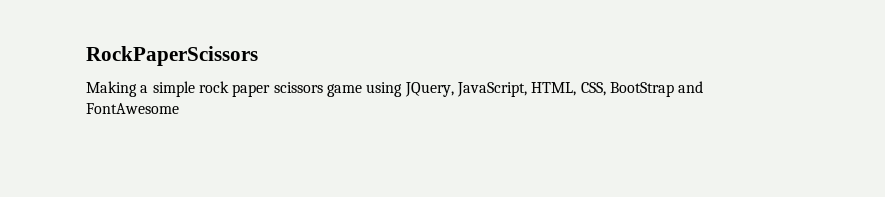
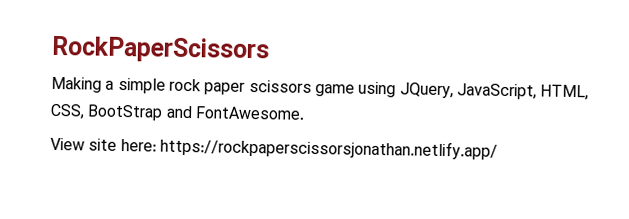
- Making a simple rock paper scissors game using JQuery, JavaScript, HTML, CSS, BootStrap and FontAwesome
+ Making a simple rock paper scissors game using JQuery, JavaScript, HTML, CSS, BootStrap and FontAwesome.
+ View site here: https://rockpaperscissorsjonathan.netlify.app/

